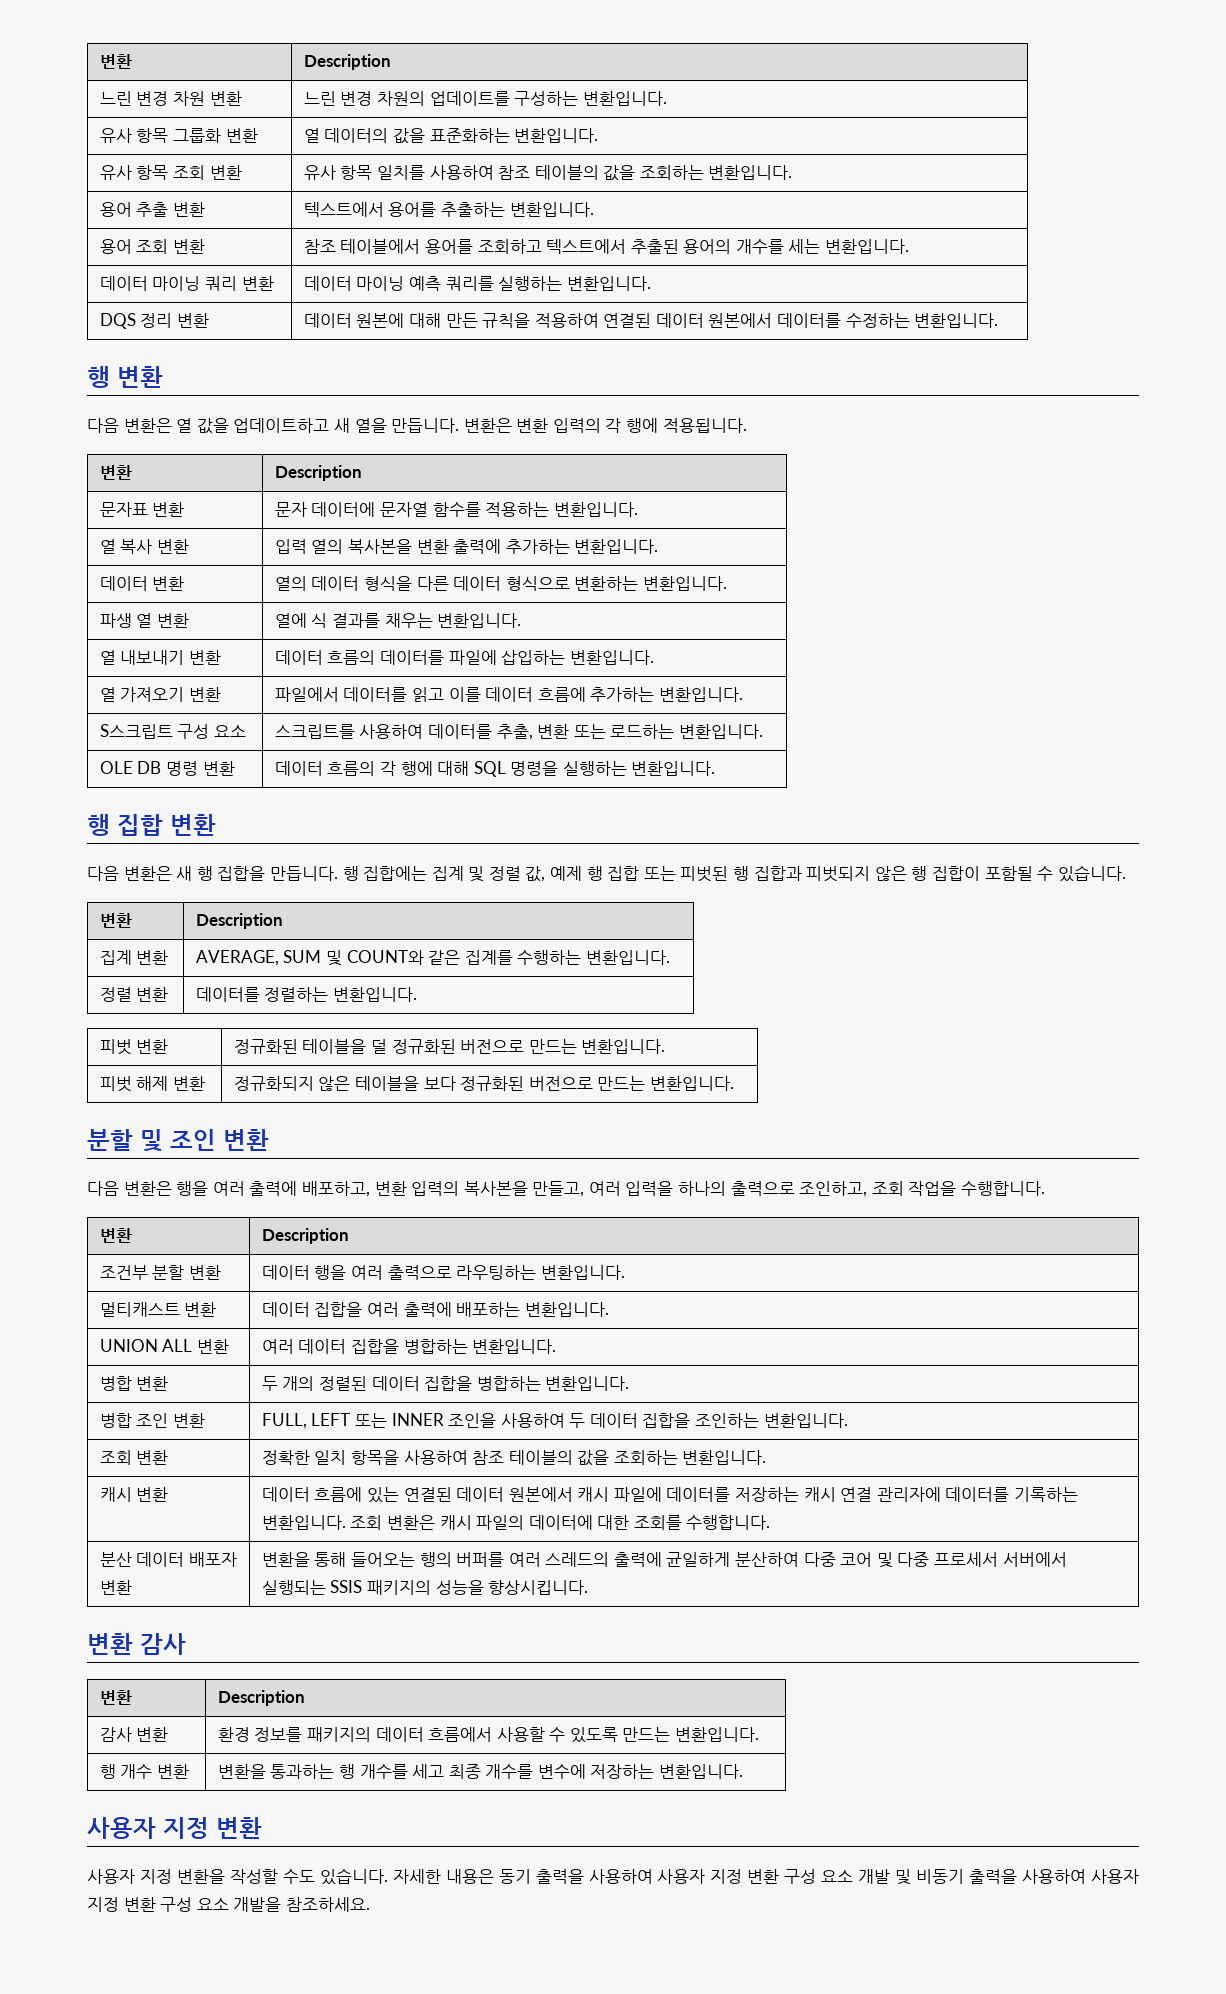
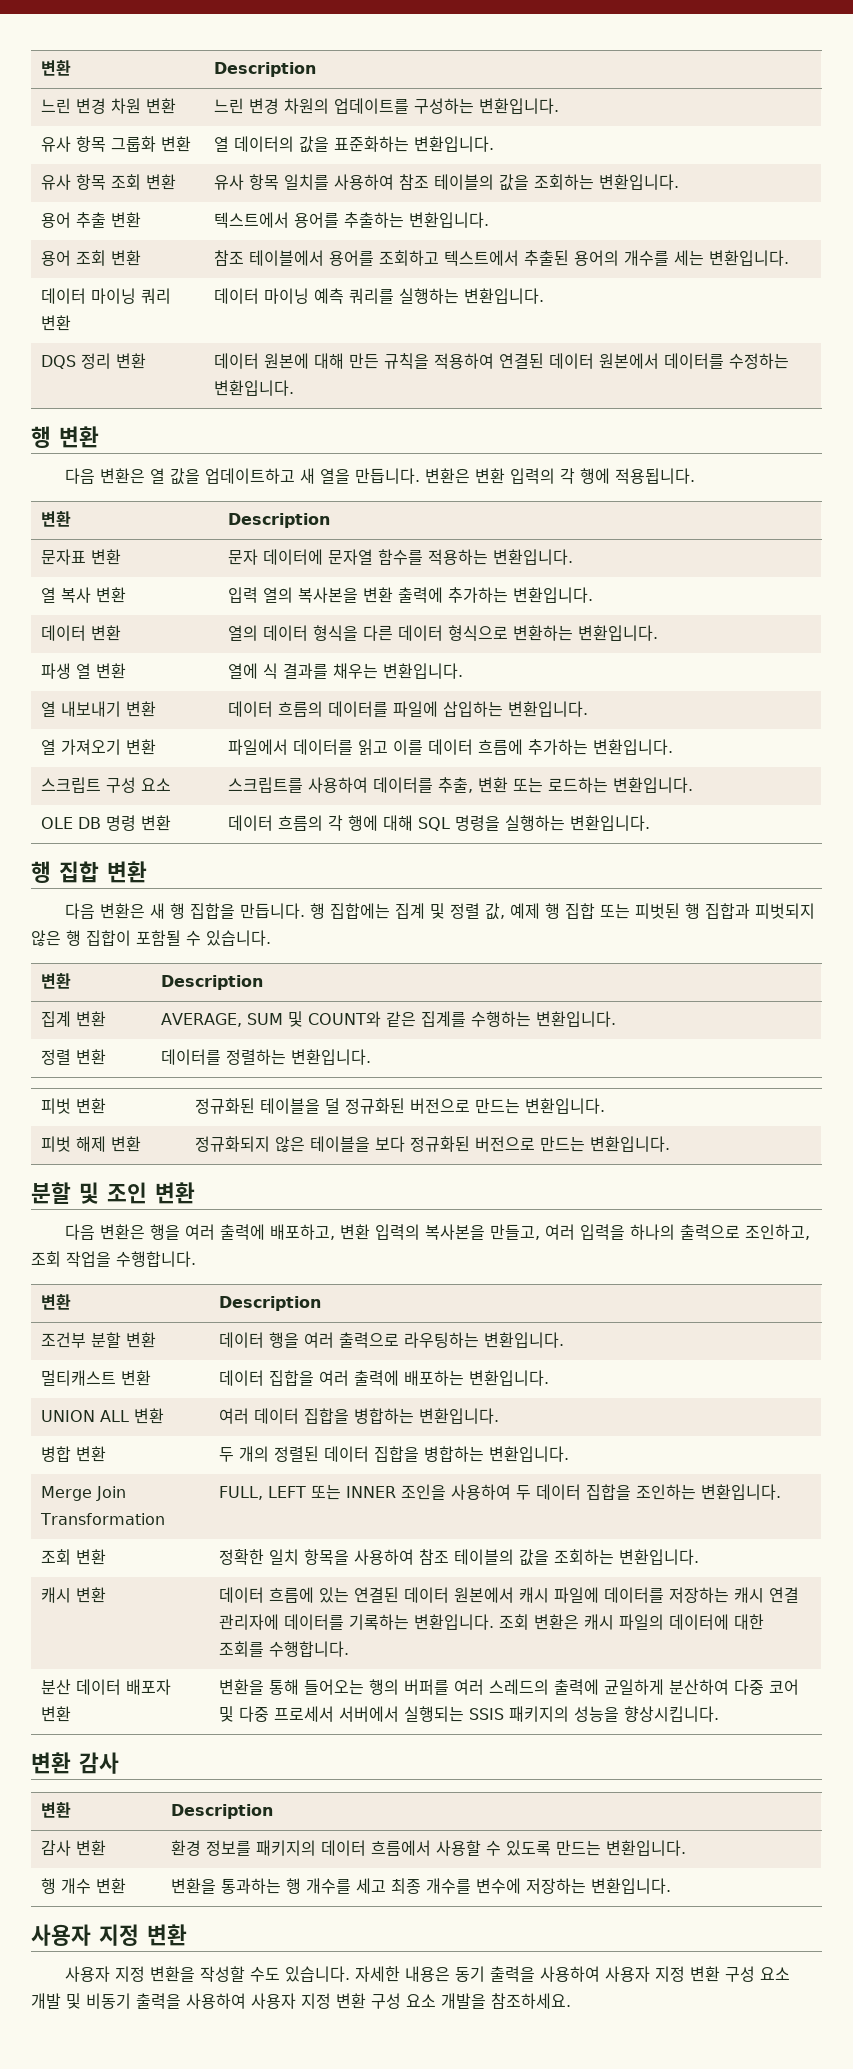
- S스크립트 구성 요소 | 스크립트를 사용하여 데이터를 추출, 변환 또는 로드하는 변환입니다.
+ 스크립트 구성 요소 | 스크립트를 사용하여 데이터를 추출, 변환 또는 로드하는 변환입니다.
- 병합 조인 변환 | FULL, LEFT 또는 INNER 조인을 사용하여 두 데이터 집합을 조인하는 변환입니다.
+ Merge Join Transformation | FULL, LEFT 또는 INNER 조인을 사용하여 두 데이터 집합을 조인하는 변환입니다.

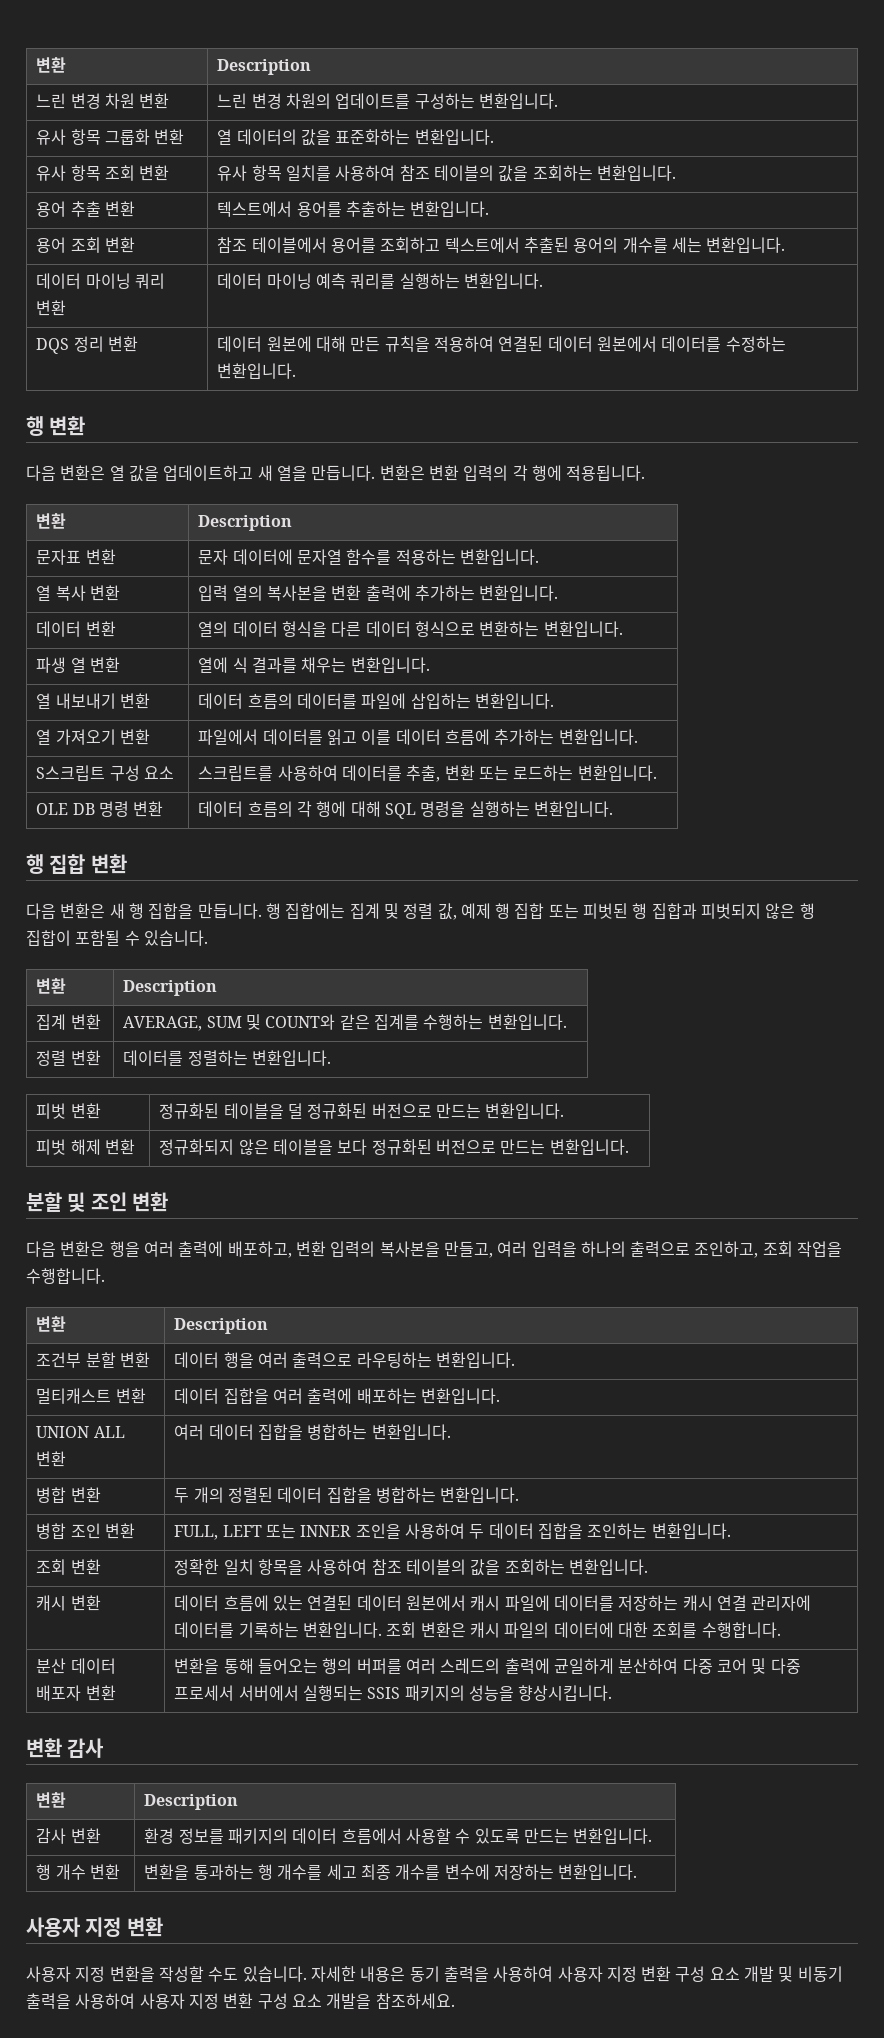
- 스크립트 구성 요소 | 스크립트를 사용하여 데이터를 추출, 변환 또는 로드하는 변환입니다.
+ S스크립트 구성 요소 | 스크립트를 사용하여 데이터를 추출, 변환 또는 로드하는 변환입니다.
- Merge Join Transformation | FULL, LEFT 또는 INNER 조인을 사용하여 두 데이터 집합을 조인하는 변환입니다.
+ 병합 조인 변환 | FULL, LEFT 또는 INNER 조인을 사용하여 두 데이터 집합을 조인하는 변환입니다.

